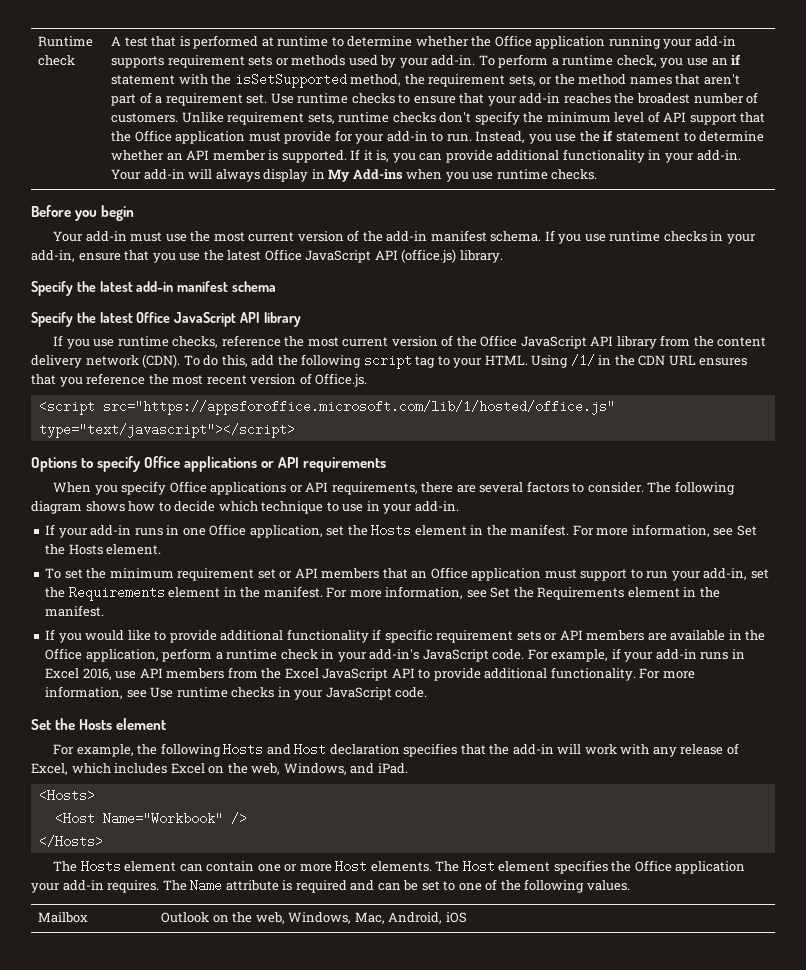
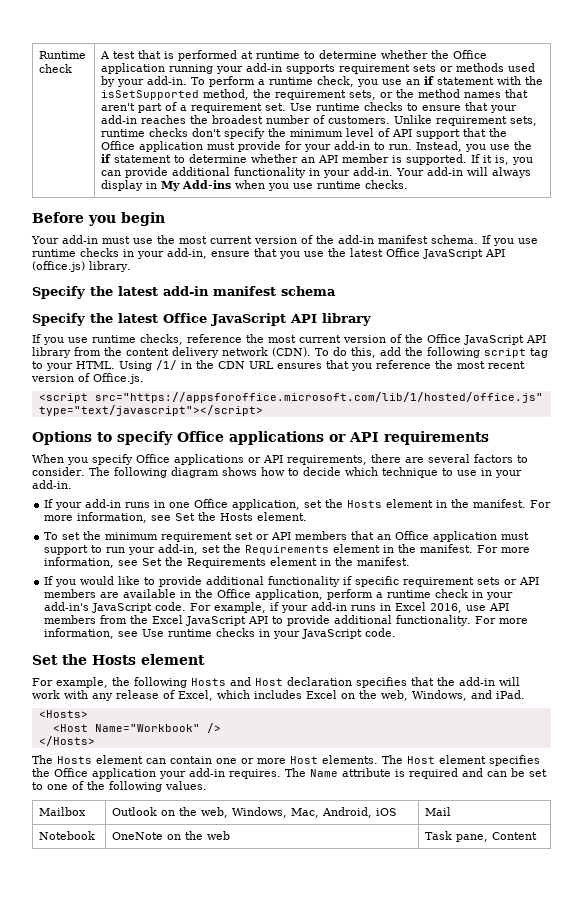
- Mailbox | Outlook on the web, Windows, Mac, Android, iOS
+ Mailbox | Outlook on the web, Windows, Mac, Android, iOS | Mail
+ Notebook | OneNote on the web | Task pane, Content

